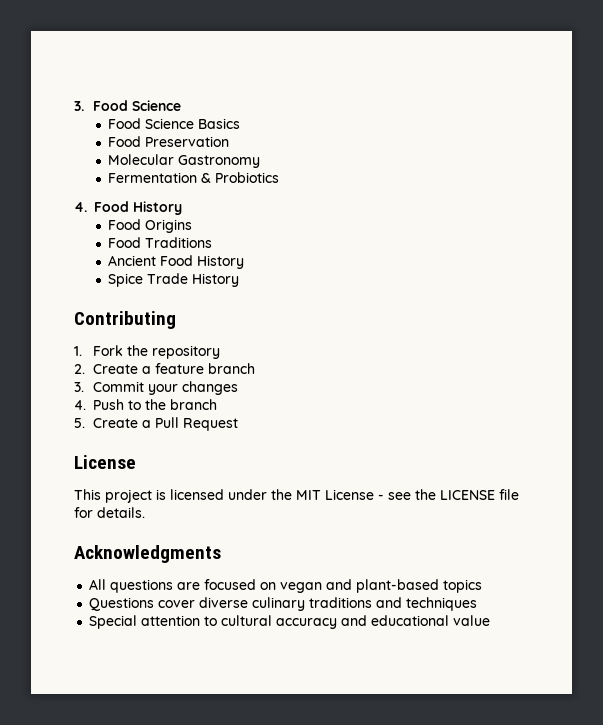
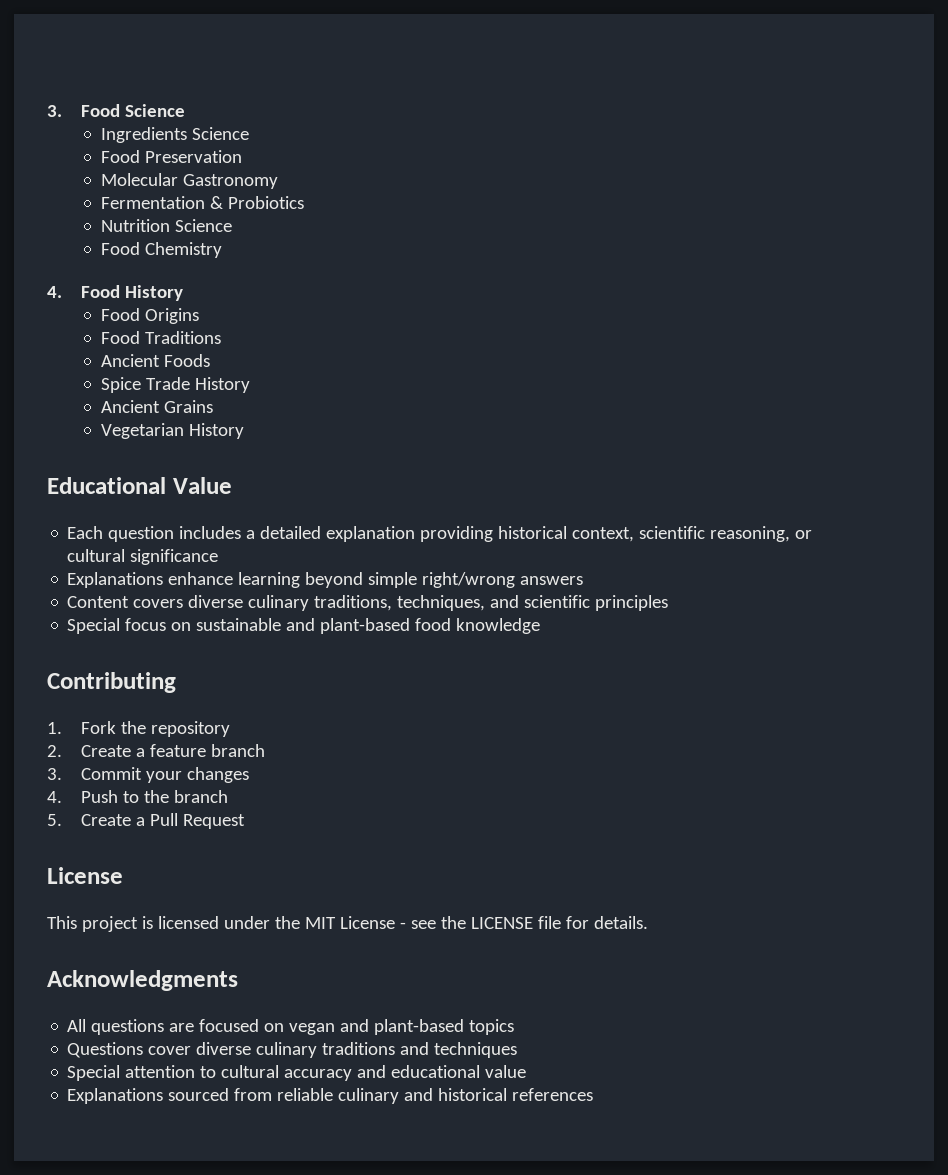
- Food Science Basics
+ Ingredients Science
+ Nutrition Science
+ Food Chemistry
- Ancient Food History
+ Ancient Foods
+ Ancient Grains
+ Vegetarian History
+ Educational Value
+ Each question includes a detailed explanation providing historical context, scientific reasoning, or cultural significance
+ Explanations enhance learning beyond simple right/wrong answers
+ Content covers diverse culinary traditions, techniques, and scientific principles
+ Special focus on sustainable and plant-based food knowledge
+ Explanations sourced from reliable culinary and historical references

